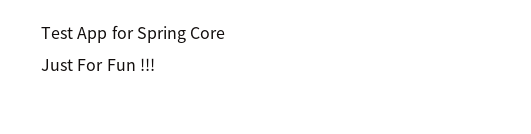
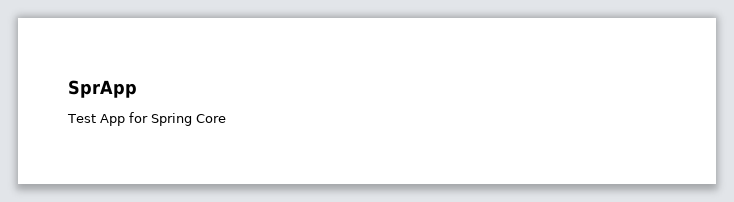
+ SprApp
- Just For Fun !!!

